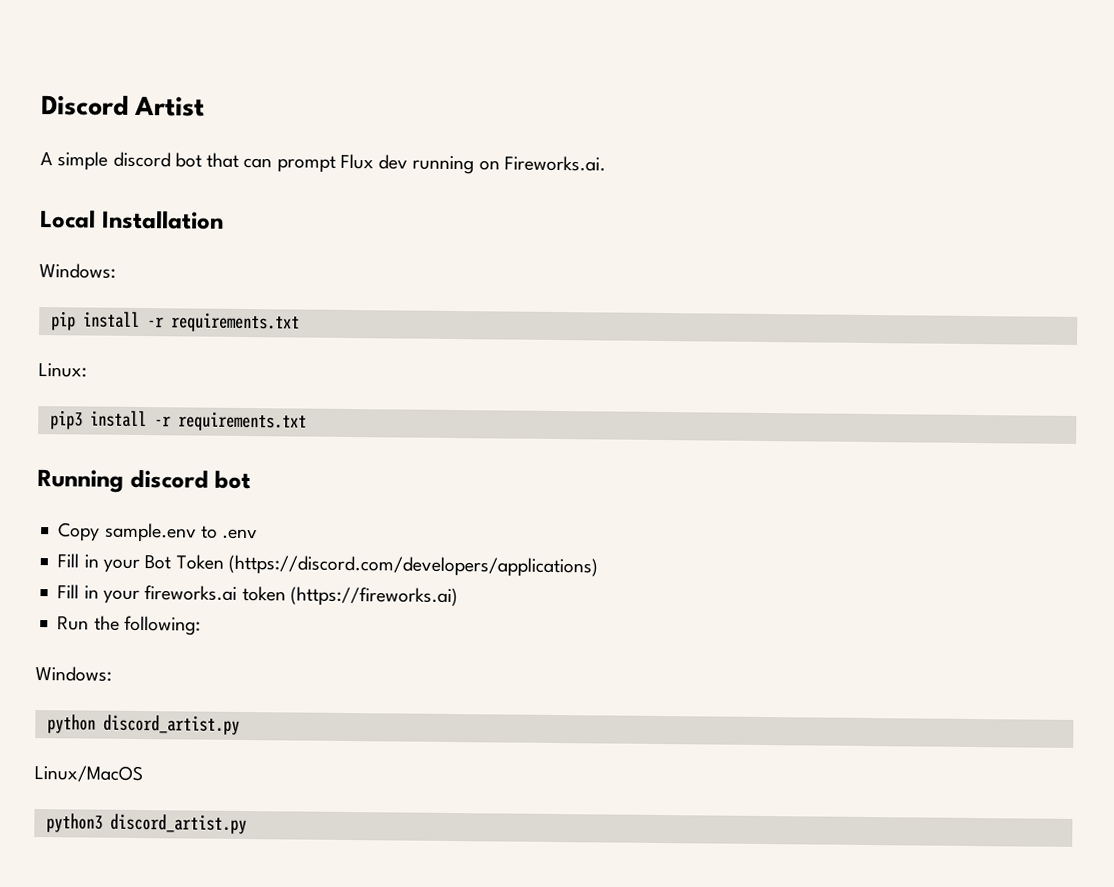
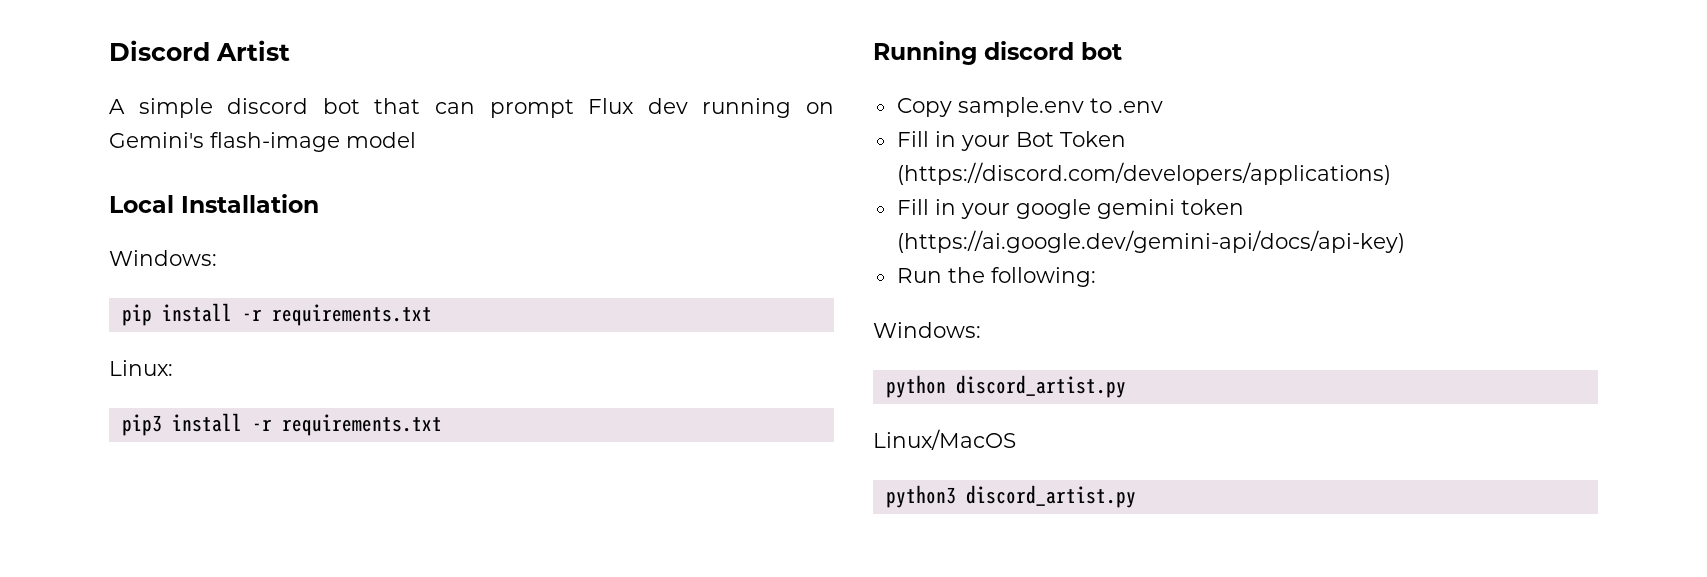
- A simple discord bot that can prompt Flux dev running on Fireworks.ai.
+ A simple discord bot that can prompt Flux dev running on Gemini's flash-image model
- Fill in your fireworks.ai token (https://fireworks.ai)
+ Fill in your google gemini token (https://ai.google.dev/gemini-api/docs/api-key)

